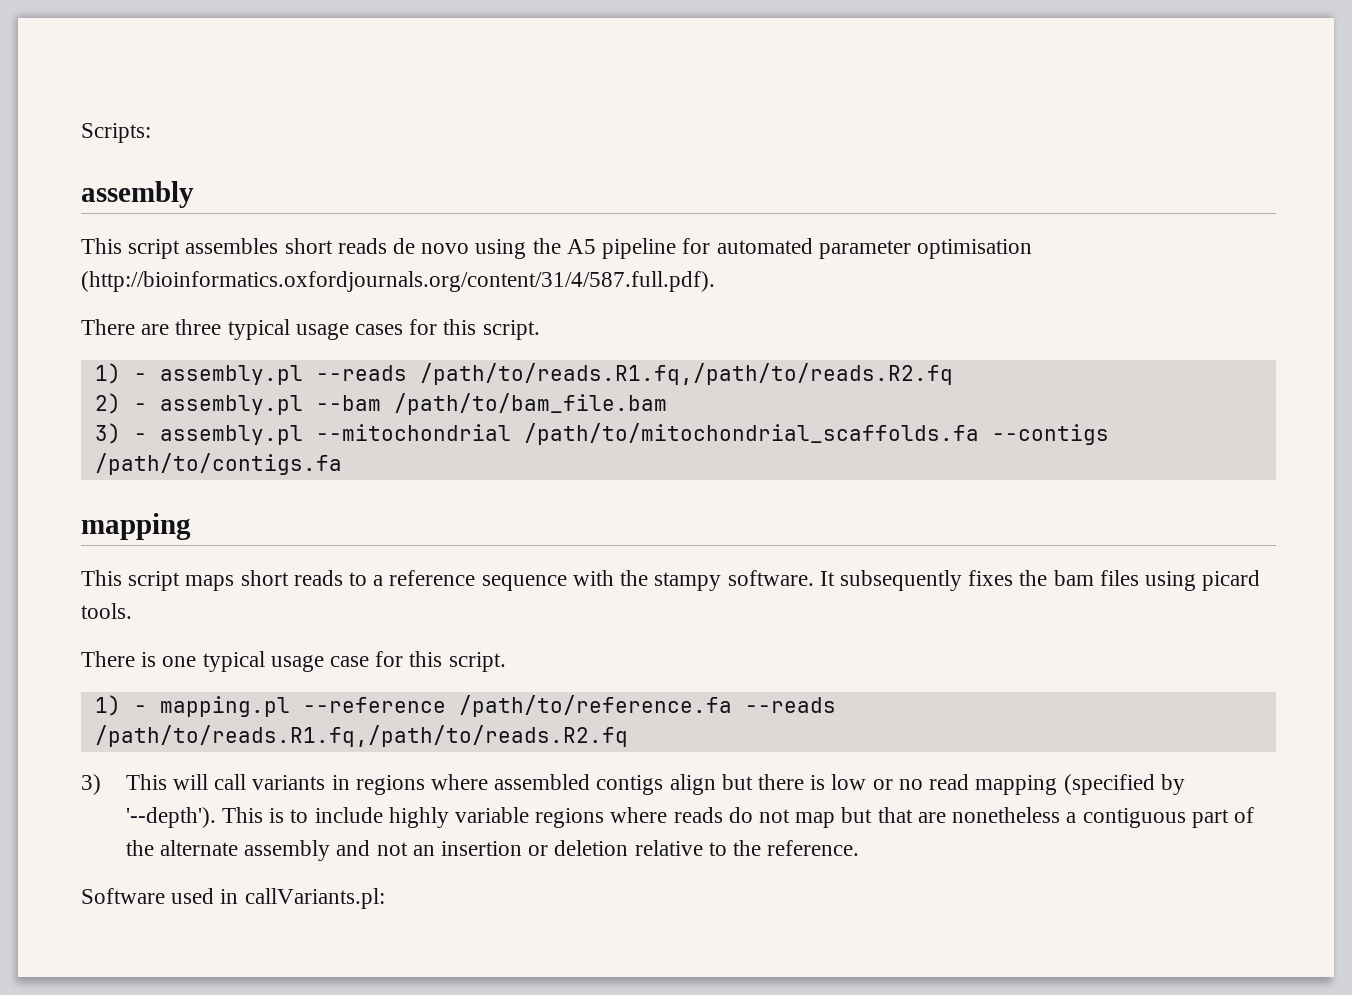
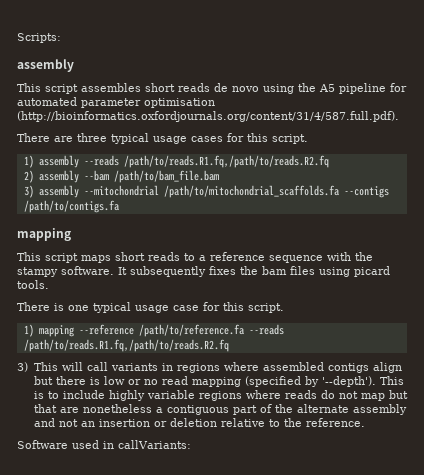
- 1) - assembly.pl --reads /path/to/reads.R1.fq,/path/to/reads.R2.fq
+ 1) assembly --reads /path/to/reads.R1.fq,/path/to/reads.R2.fq
- 2) - assembly.pl --bam /path/to/bam_file.bam
+ 2) assembly --bam /path/to/bam_file.bam
- 3) - assembly.pl --mitochondrial /path/to/mitochondrial_scaffolds.fa --contigs /path/to/contigs.fa
+ 3) assembly --mitochondrial /path/to/mitochondrial_scaffolds.fa --contigs /path/to/contigs.fa
- 1) - mapping.pl --reference /path/to/reference.fa --reads /path/to/reads.R1.fq,/path/to/reads.R2.fq
+ 1) mapping --reference /path/to/reference.fa --reads /path/to/reads.R1.fq,/path/to/reads.R2.fq
- Software used in callVariants.pl:
+ Software used in callVariants:

